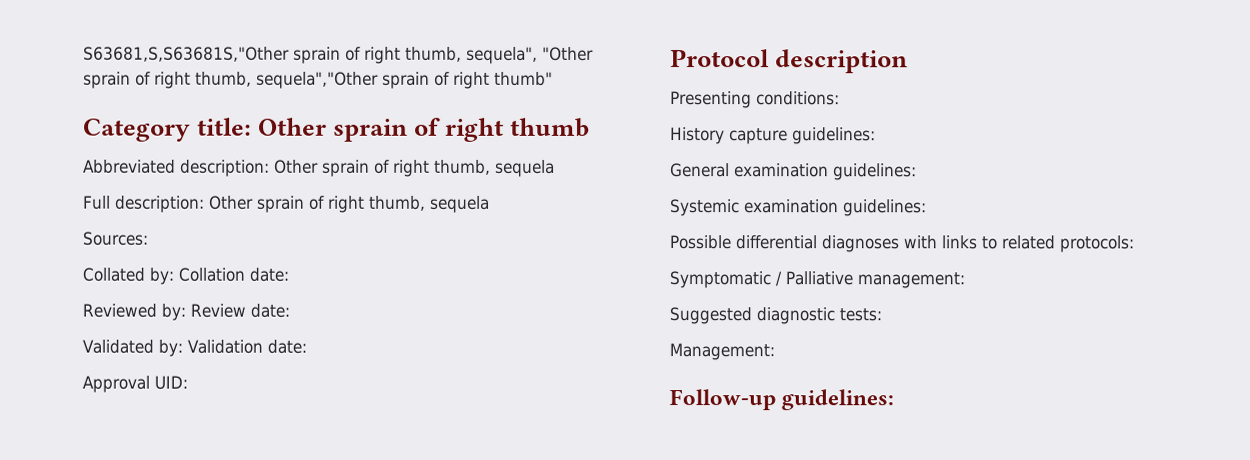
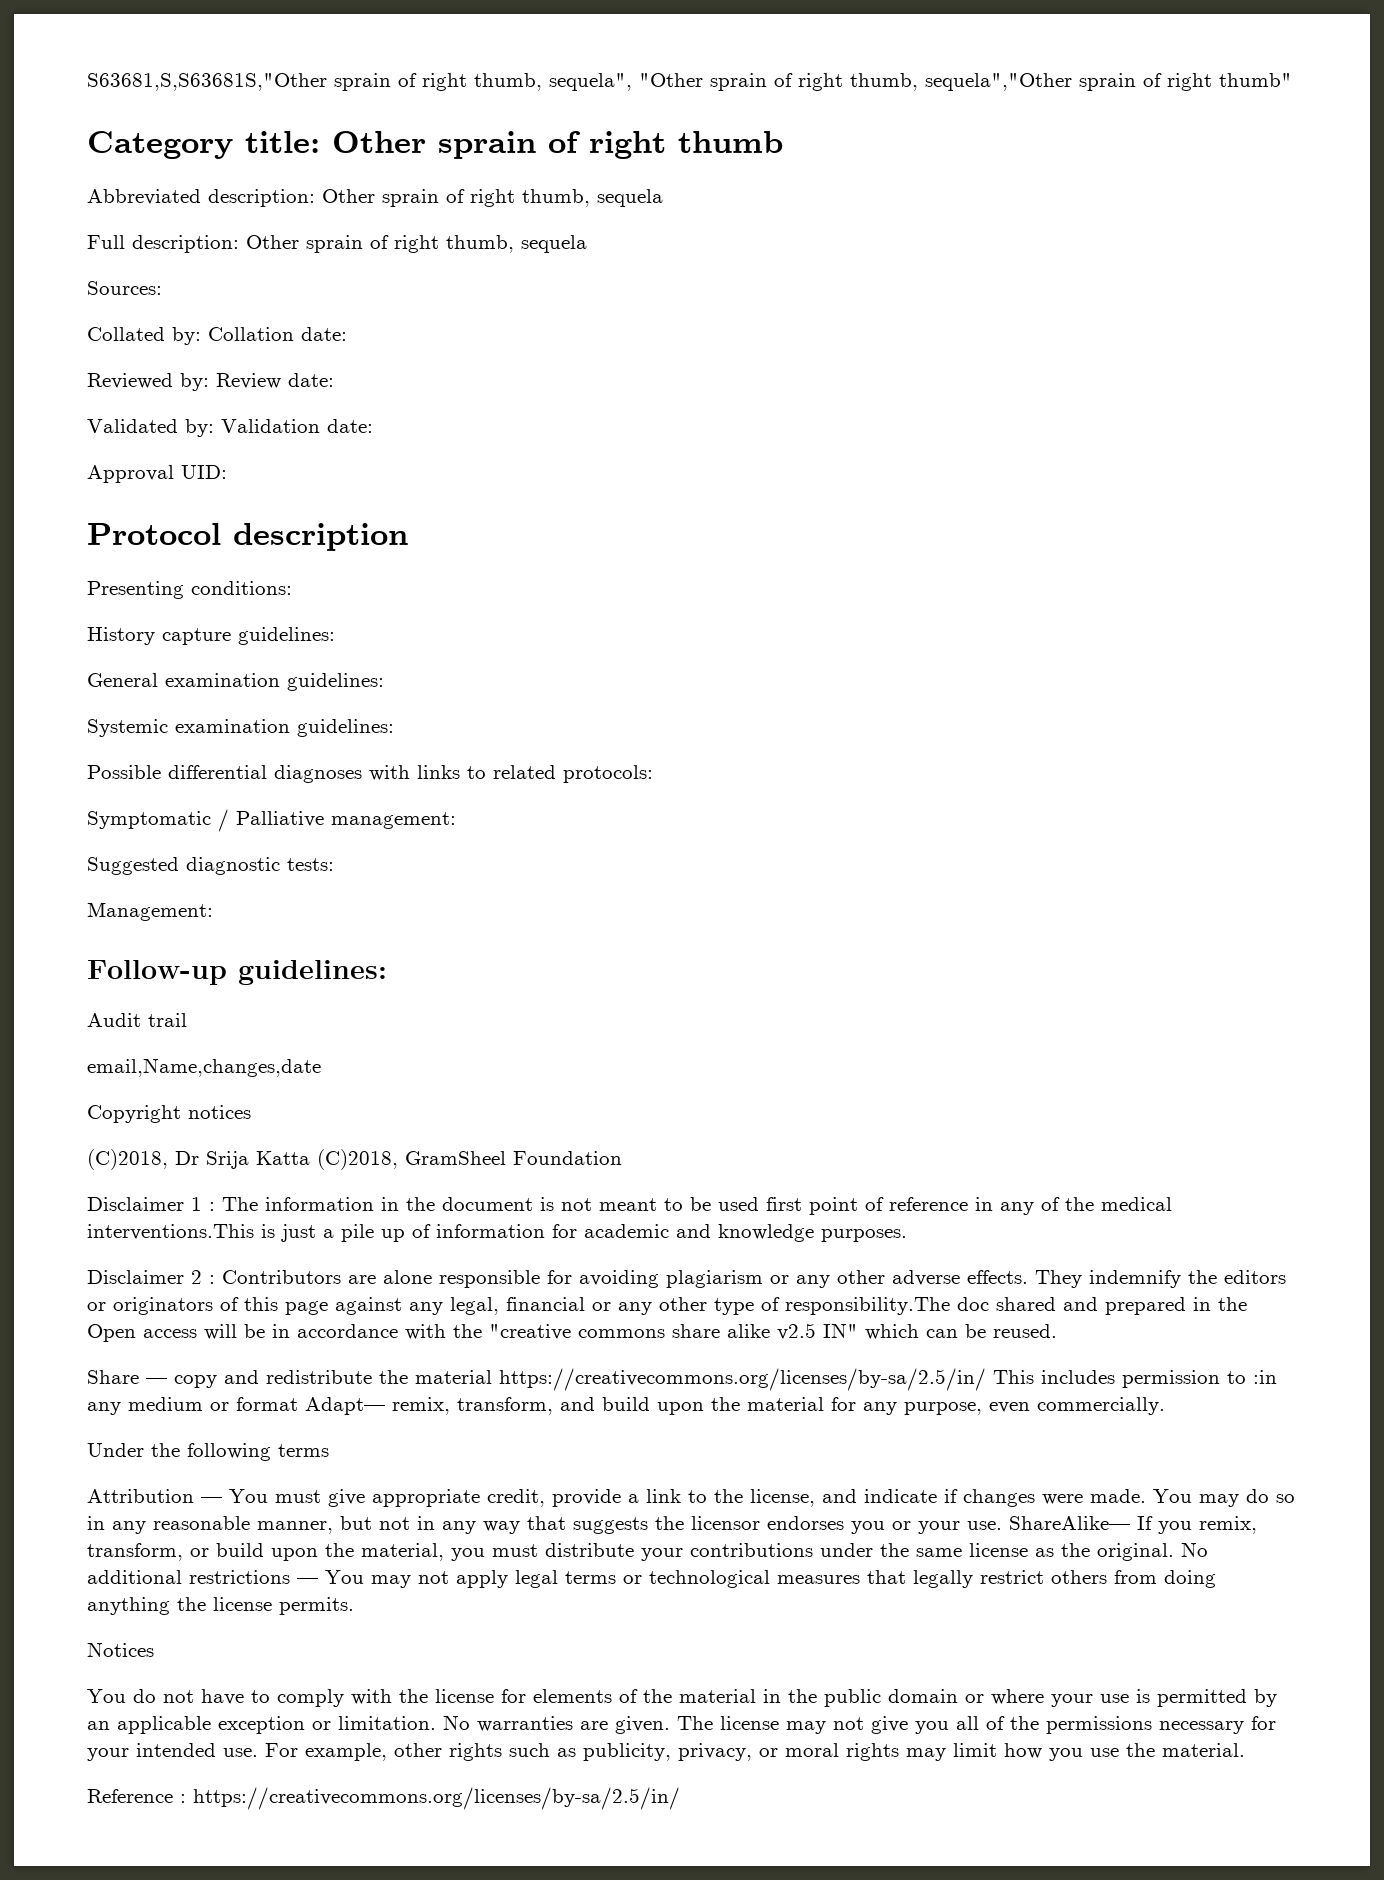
+ Audit trail
+ email,Name,changes,date
+ Copyright notices
+ (C)2018, Dr Srija Katta (C)2018, GramSheel Foundation
+ Disclaimer 1 : The information in the document is not meant to be used first point of reference in any of the medical interventions.This is just a pile up of information for academic and knowledge purposes.
+ Disclaimer 2 : Contributors are alone responsible for avoiding plagiarism or any other adverse effects. They indemnify the editors or originators of this page against any legal, financial or any other type of responsibility.The doc shared and prepared in the Open access will be in accordance with the "creative commons share alike v2.5 IN" which can be reused.
+ Share — copy and redistribute the material https://creativecommons.org/licenses/by-sa/2.5/in/ This includes permission to :in any medium or format Adapt— remix, transform, and build upon the material for any purpose, even commercially.
+ Under the following terms
+ Attribution — You must give appropriate credit, provide a link to the license, and indicate if changes were made. You may do so in any reasonable manner, but not in any way that suggests the licensor endorses you or your use. ShareAlike— If you remix, transform, or build upon the material, you must distribute your contributions under the same license as the original. No additional restrictions — You may not apply legal terms or technological measures that legally restrict others from doing anything the license permits.
+ Notices
+ You do not have to comply with the license for elements of the material in the public domain or where your use is permitted by an applicable exception or limitation. No warranties are given. The license may not give you all of the permissions necessary for your intended use. For example, other rights such as publicity, privacy, or moral rights may limit how you use the material.
+ Reference : https://creativecommons.org/licenses/by-sa/2.5/in/

